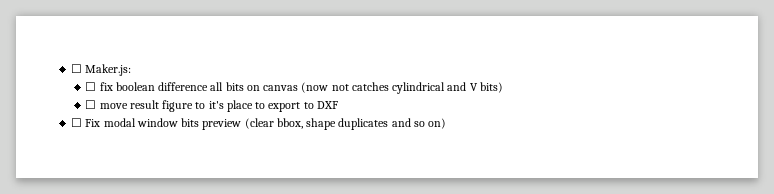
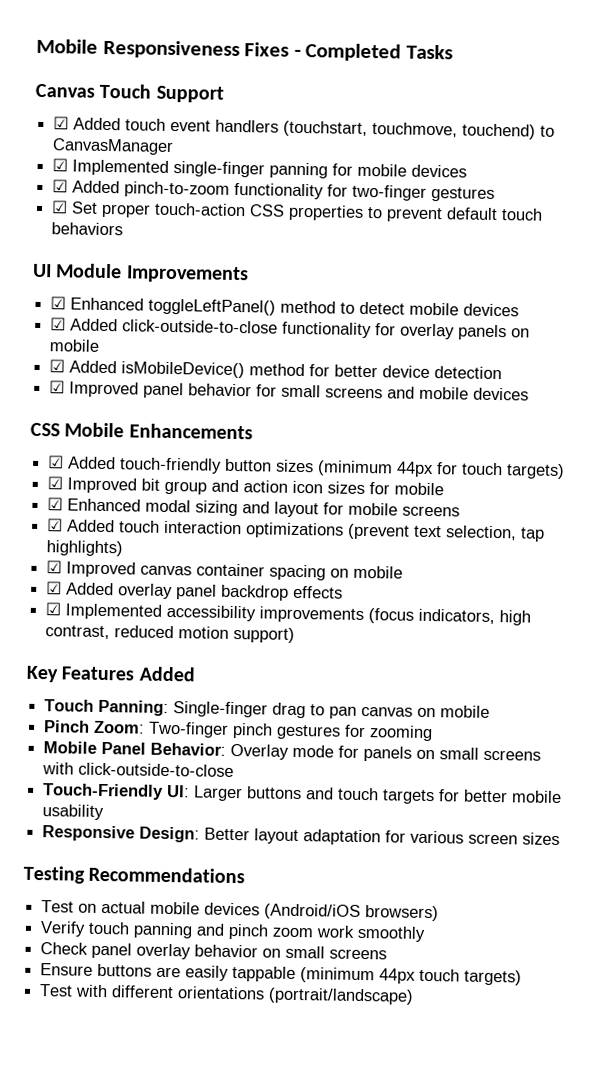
- ☐ Maker.js:
- ☐ fix boolean difference all bits on canvas (now not catches cylindrical and V bits)
- ☐ move result figure to it's place to export to DXF
- ☐ Fix modal window bits preview (clear bbox, shape duplicates and so on)
+ Mobile Responsiveness Fixes - Completed Tasks
+ Canvas Touch Support
+ ☑ Added touch event handlers (touchstart, touchmove, touchend) to CanvasManager
+ ☑ Implemented single-finger panning for mobile devices
+ ☑ Added pinch-to-zoom functionality for two-finger gestures
+ ☑ Set proper touch-action CSS properties to prevent default touch behaviors
+ UI Module Improvements
+ ☑ Enhanced toggleLeftPanel() method to detect mobile devices
+ ☑ Added click-outside-to-close functionality for overlay panels on mobile
+ ☑ Added isMobileDevice() method for better device detection
+ ☑ Improved panel behavior for small screens and mobile devices
+ CSS Mobile Enhancements
+ ☑ Added touch-friendly button sizes (minimum 44px for touch targets)
+ ☑ Improved bit group and action icon sizes for mobile
+ ☑ Enhanced modal sizing and layout for mobile screens
+ ☑ Added touch interaction optimizations (prevent text selection, tap highlights)
+ ☑ Improved canvas container spacing on mobile
+ ☑ Added overlay panel backdrop effects
+ ☑ Implemented accessibility improvements (focus indicators, high contrast, reduced motion support)
+ Key Features Added
+ Touch Panning: Single-finger drag to pan canvas on mobile
+ Pinch Zoom: Two-finger pinch gestures for zooming
+ Mobile Panel Behavior: Overlay mode for panels on small screens with click-outside-to-close
+ Touch-Friendly UI: Larger buttons and touch targets for better mobile usability
+ Responsive Design: Better layout adaptation for various screen sizes
+ Testing Recommendations
+ Test on actual mobile devices (Android/iOS browsers)
+ Verify touch panning and pinch zoom work smoothly
+ Check panel overlay behavior on small screens
+ Ensure buttons are easily tappable (minimum 44px touch targets)
+ Test with different orientations (portrait/landscape)

